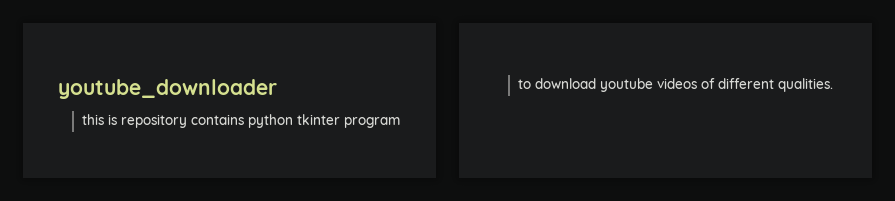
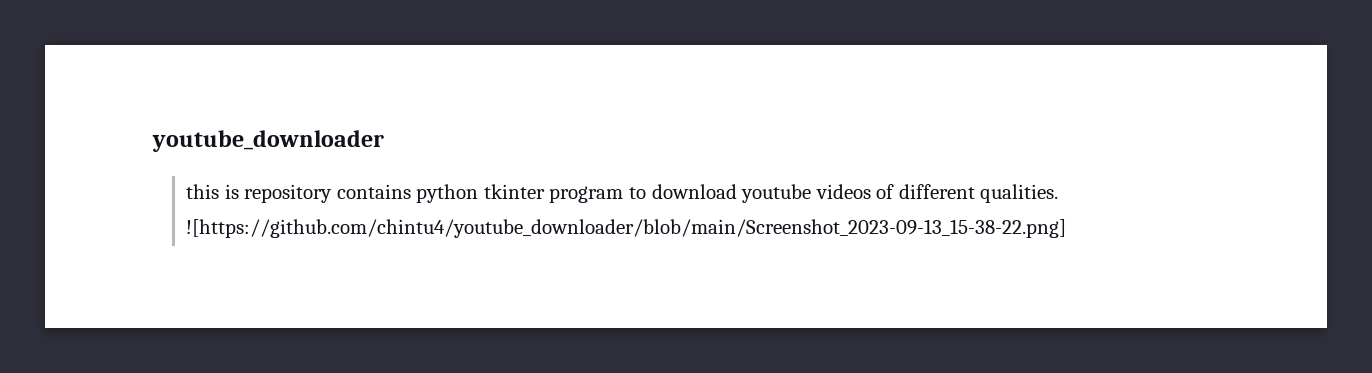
+ ![https://github.com/chintu4/youtube_downloader/blob/main/Screenshot_2023-09-13_15-38-22.png]

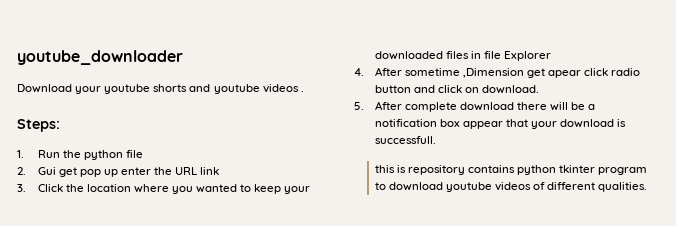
+ Download your youtube shorts and youtube videos .
+ Steps:
+ 1. Run the python file
+ 2. Gui get pop up enter the URL link
+ 3. Click the location where you wanted to keep your downloaded files in file Explorer
+ 4. After sometime ,Dimension get apear click radio button and click on download.
+ 5. After complete download there will be a notification box appear that your download is successfull.
- ![https://github.com/chintu4/youtube_downloader/blob/main/Screenshot_2023-09-13_15-38-22.png]

